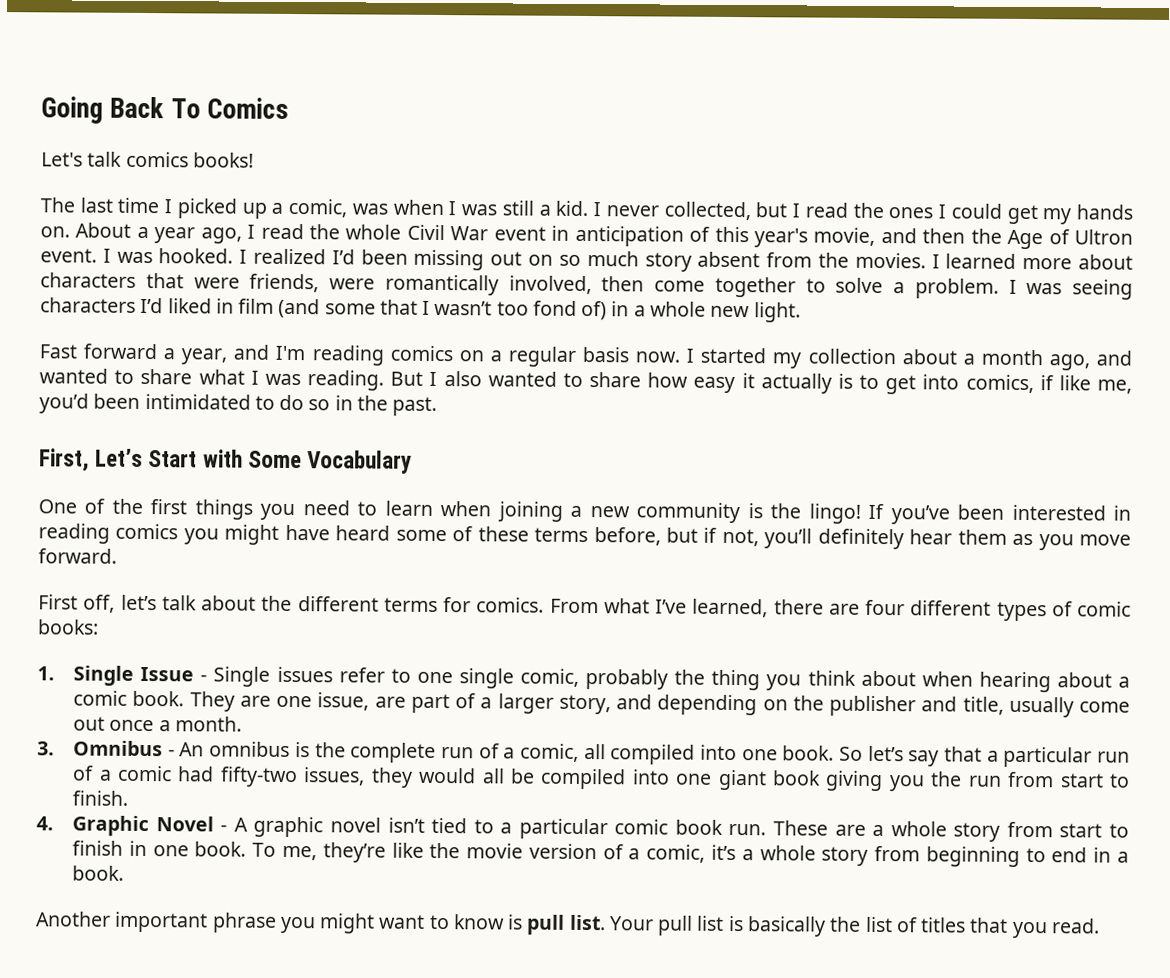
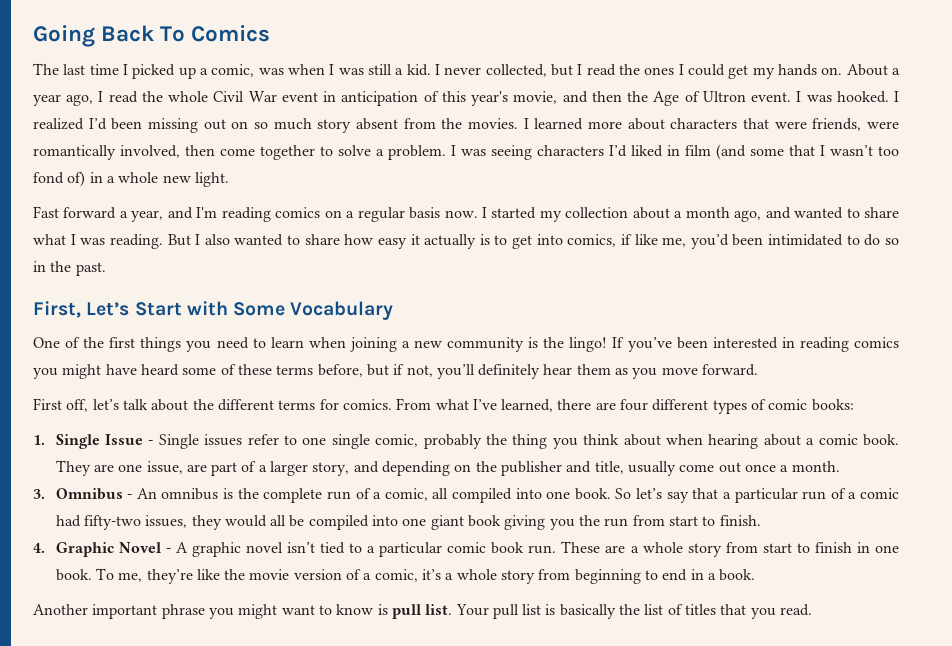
- Let's talk comics books!

